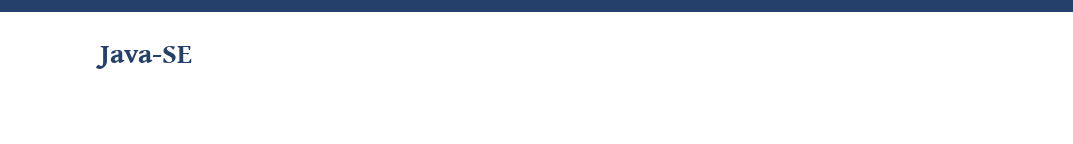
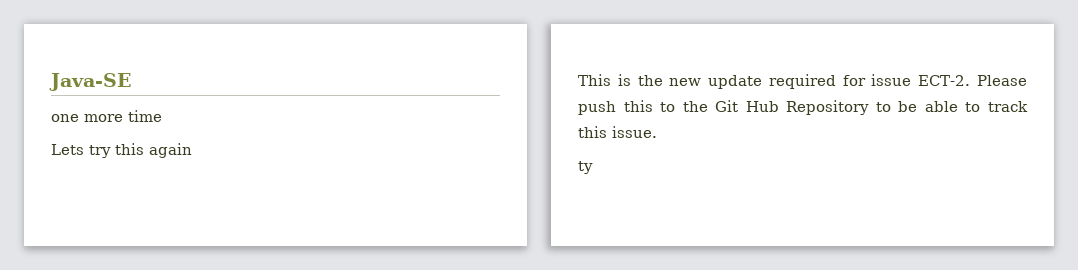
+ one more time
+ Lets try this again
+ This is the new update required for issue ECT-2. Please push this to the Git Hub Repository to be able to track this issue.
+ ty

